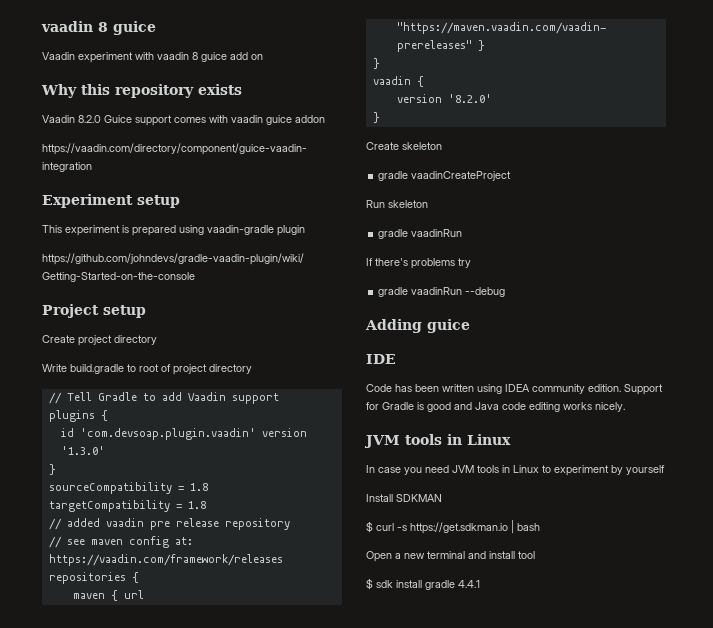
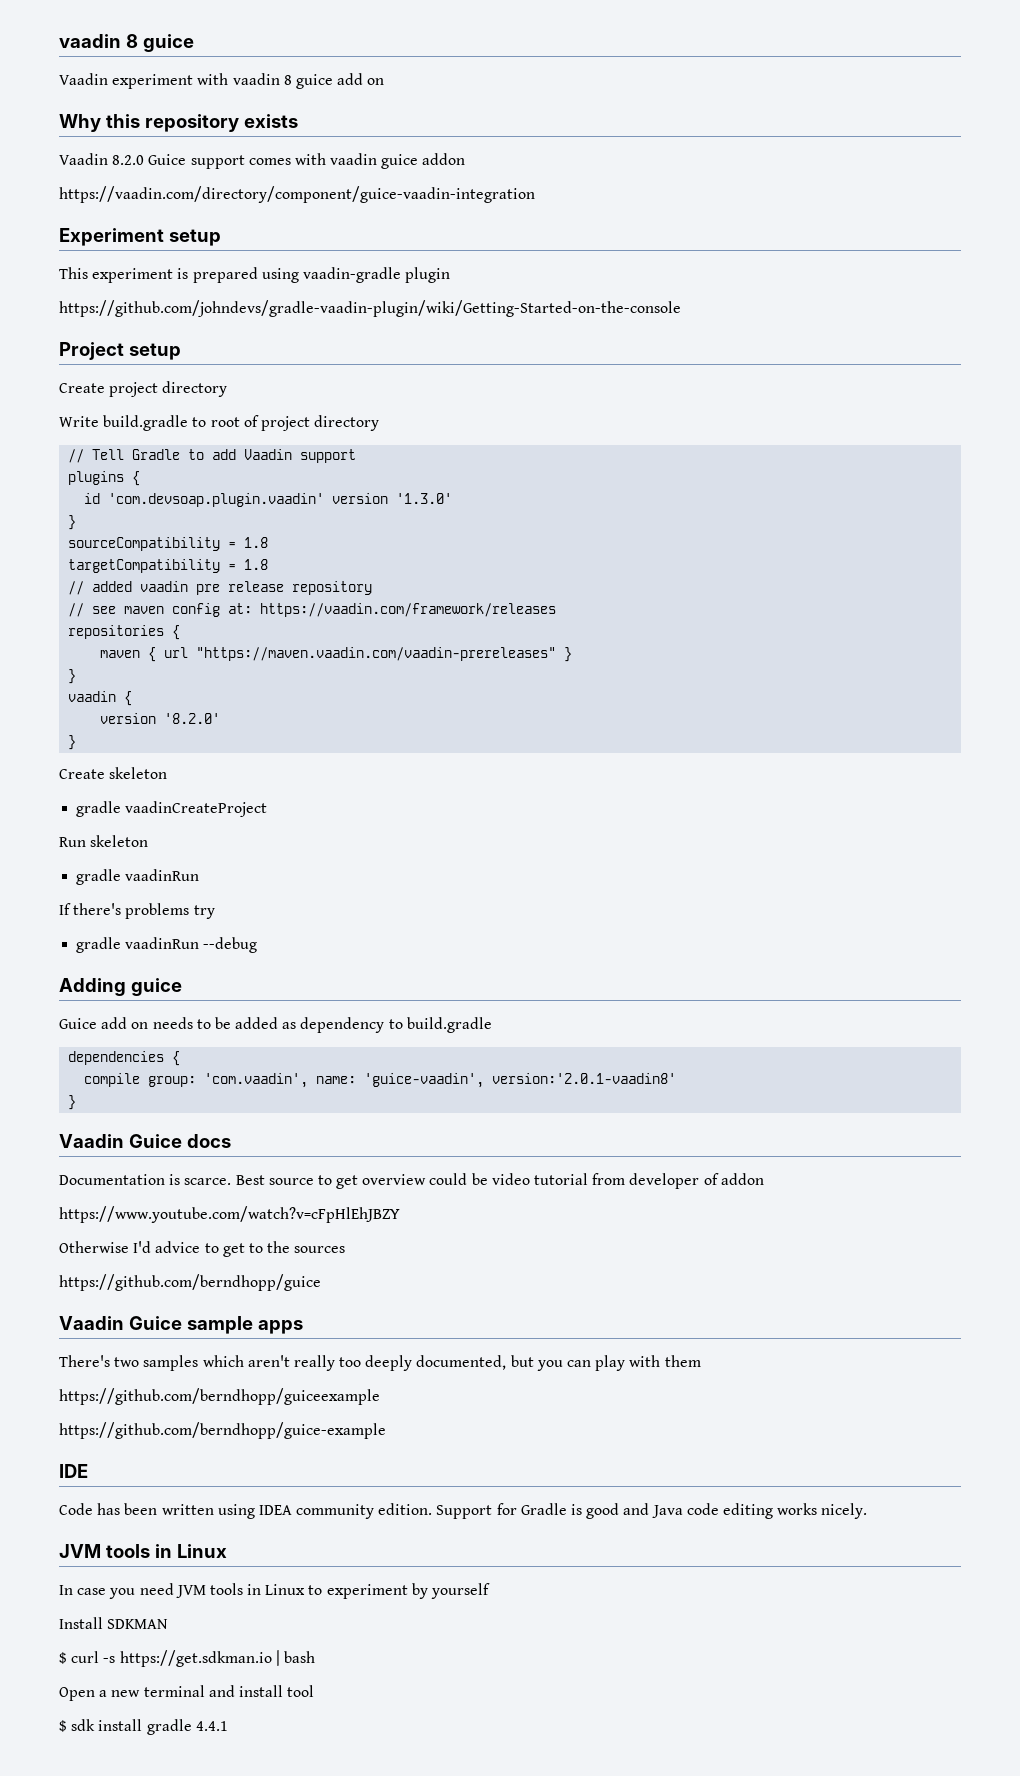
+ Guice add on needs to be added as dependency to build.gradle
+ dependencies {
+ compile group: 'com.vaadin', name: 'guice-vaadin', version:'2.0.1-vaadin8'
+ }
+ Vaadin Guice docs
+ Documentation is scarce. Best source to get overview could be video tutorial from developer of addon
+ https://www.youtube.com/watch?v=cFpHlEhJBZY
+ Otherwise I'd advice to get to the sources
+ https://github.com/berndhopp/guice
+ Vaadin Guice sample apps
+ There's two samples which aren't really too deeply documented, but you can play with them
+ https://github.com/berndhopp/guiceexample
+ https://github.com/berndhopp/guice-example

